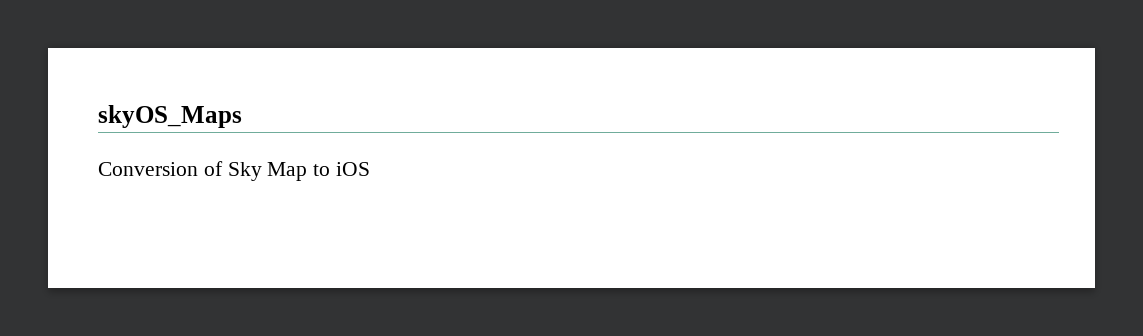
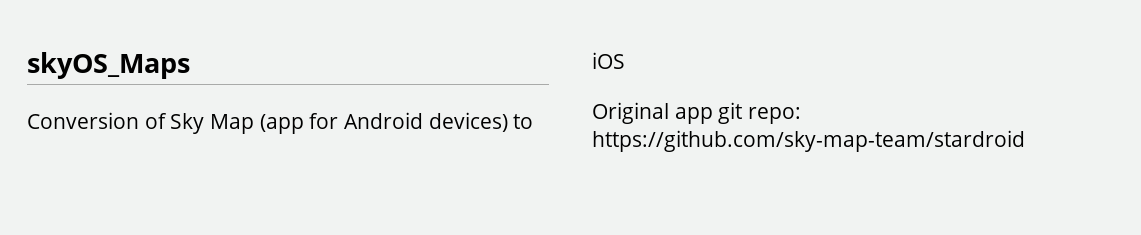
- Conversion of Sky Map to iOS
+ Conversion of Sky Map (app for Android devices) to iOS
+ Original app git repo: https://github.com/sky-map-team/stardroid

